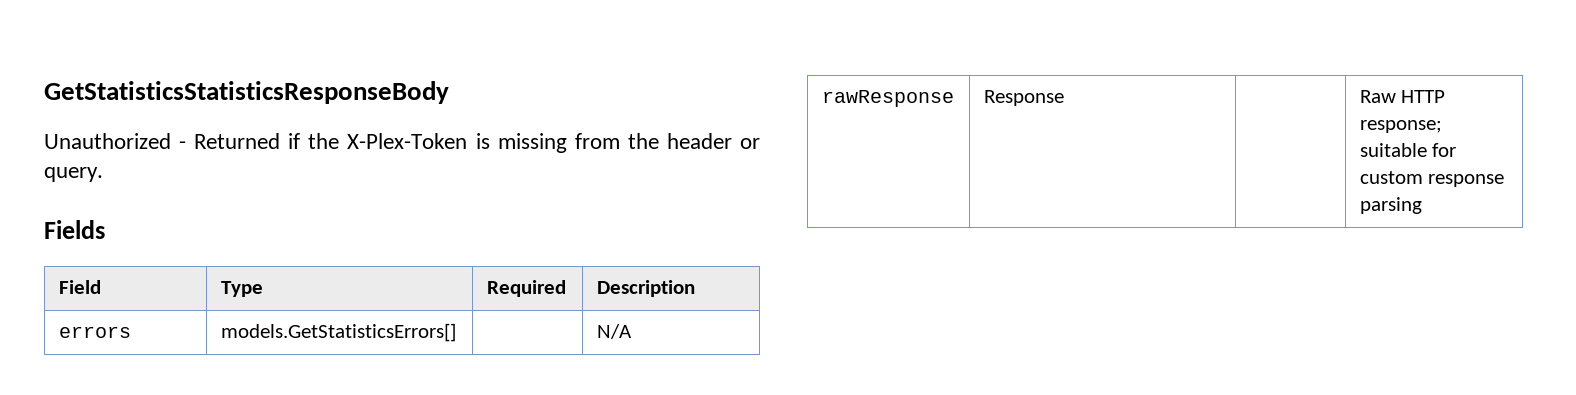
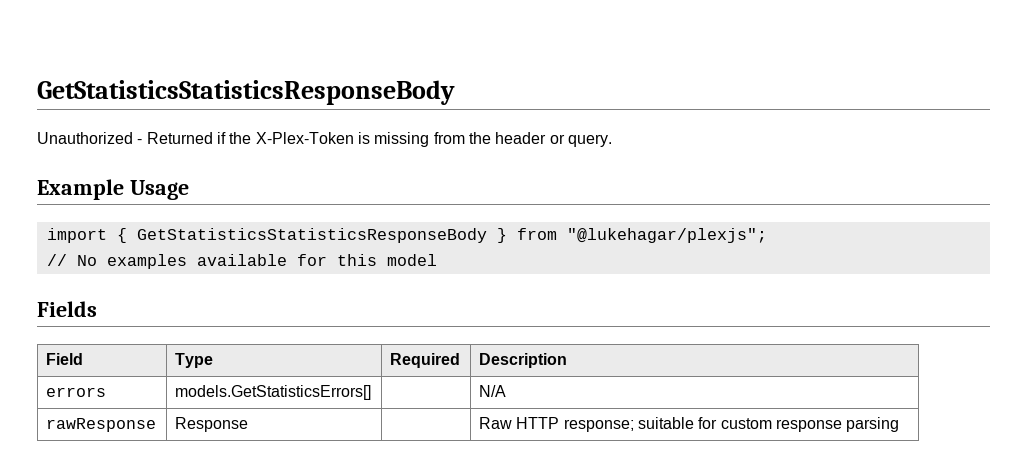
+ Example Usage
+ import { GetStatisticsStatisticsResponseBody } from "@lukehagar/plexjs";
+ // No examples available for this model

